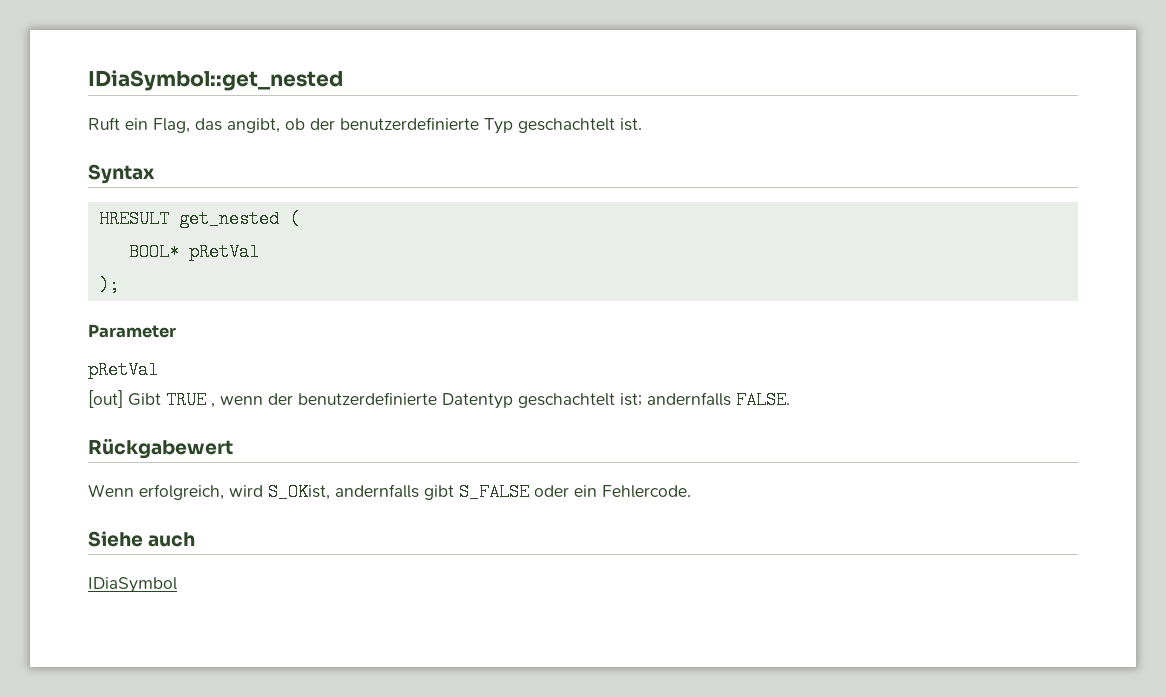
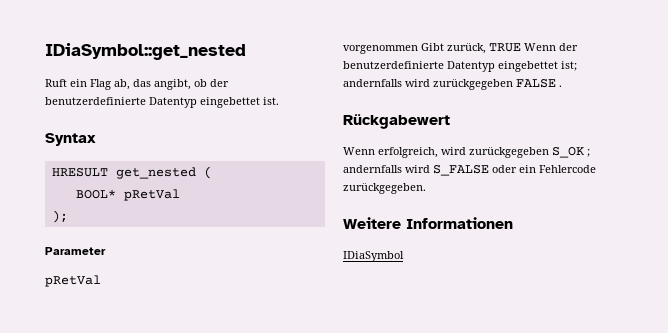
- Ruft ein Flag, das angibt, ob der benutzerdefinierte Typ geschachtelt ist.
+ Ruft ein Flag ab, das angibt, ob der benutzerdefinierte Datentyp eingebettet ist.
- [out] Gibt TRUE , wenn der benutzerdefinierte Datentyp geschachtelt ist; andernfalls FALSE.
+ vorgenommen Gibt zurück, TRUE Wenn der benutzerdefinierte Datentyp eingebettet ist; andernfalls wird zurückgegeben FALSE .
- Wenn erfolgreich, wird S_OKist, andernfalls gibt S_FALSE oder ein Fehlercode.
- Siehe auch
+ Wenn erfolgreich, wird zurückgegeben S_OK ; andernfalls wird S_FALSE oder ein Fehlercode zurückgegeben.
+ Weitere Informationen

